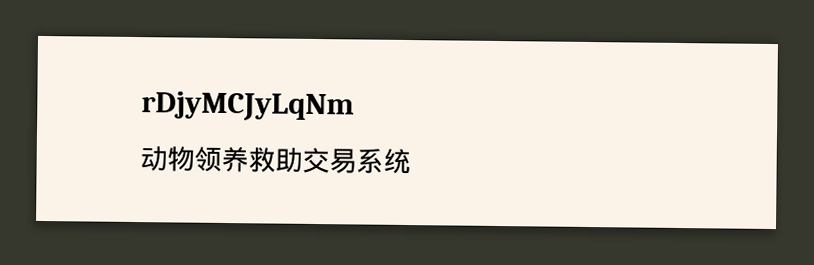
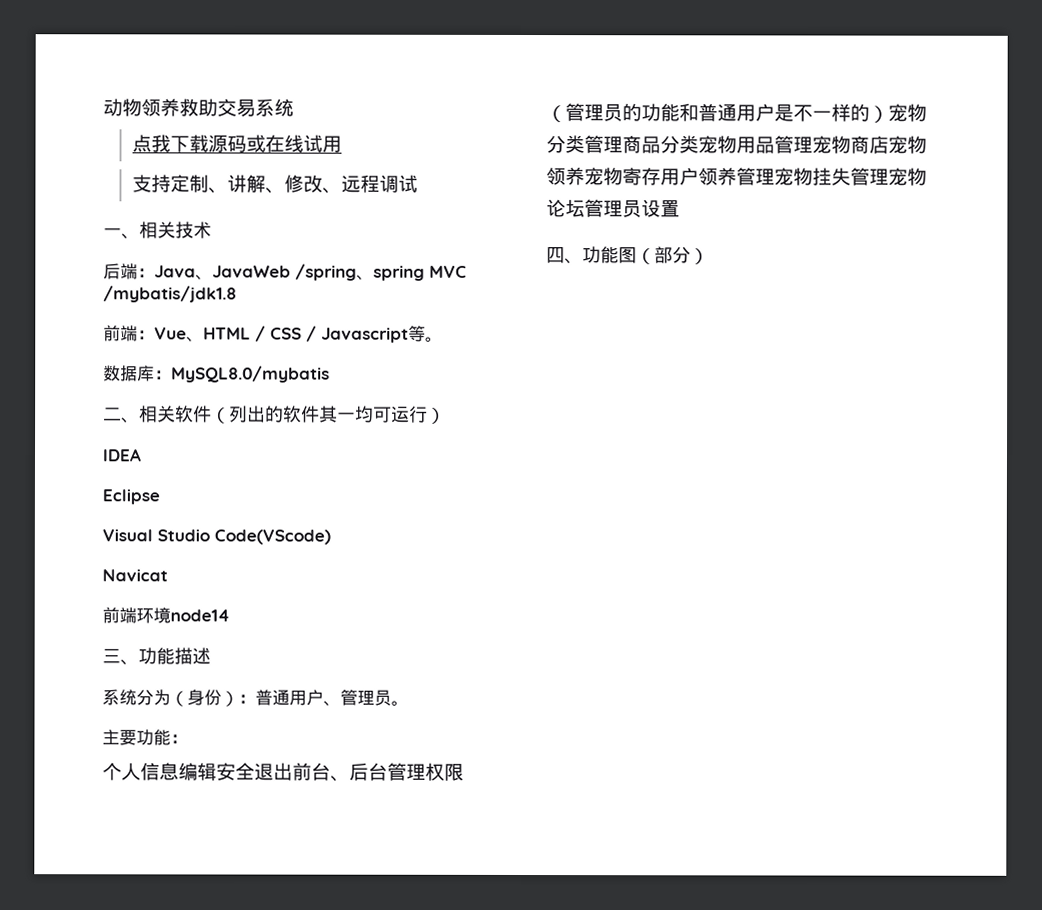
- rDjyMCJyLqNm
+ 点我下载源码或在线试用
+ 支持定制、讲解、修改、远程调试
+ 一、相关技术
+ 后端：Java、JavaWeb /spring、spring MVC /mybatis/jdk1.8
+ 前端：Vue、HTML / CSS / Javascript等。
+ 数据库：MySQL8.0/mybatis
+ 二、相关软件（列出的软件其一均可运行）
+ IDEA
+ Eclipse
+ Visual Studio Code(VScode)
+ Navicat
+ 前端环境node14
+ 三、功能描述
+ 系统分为（身份）：普通用户、管理员。
+ 主要功能：
+ 个人信息编辑安全退出前台、后台管理权限（管理员的功能和普通用户是不一样的）宠物分类管理商品分类宠物用品管理宠物商店宠物领养宠物寄存用户领养管理宠物挂失管理宠物论坛管理员设置
+ 四、功能图（部分）

